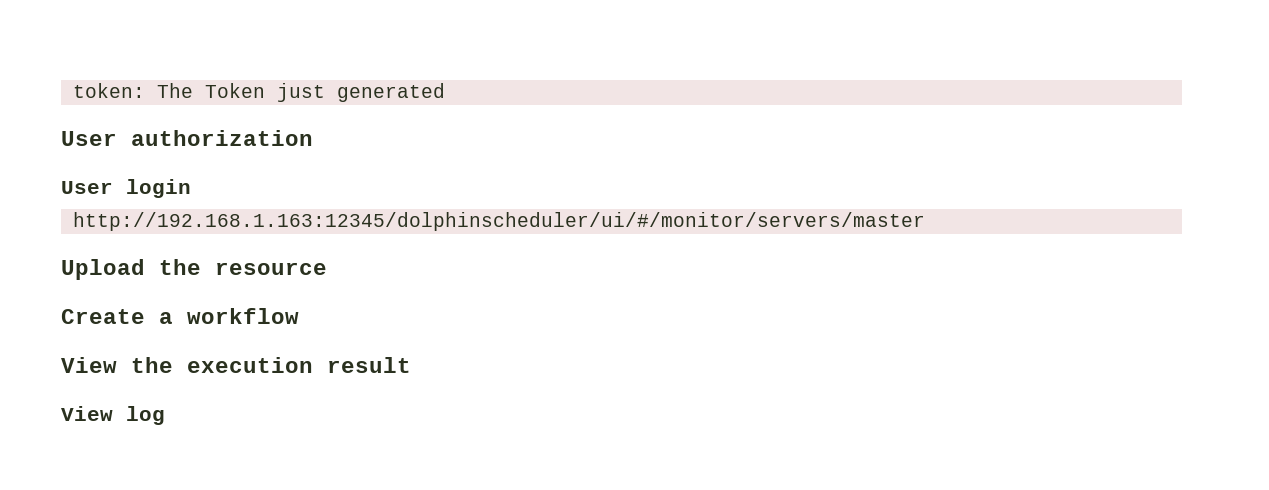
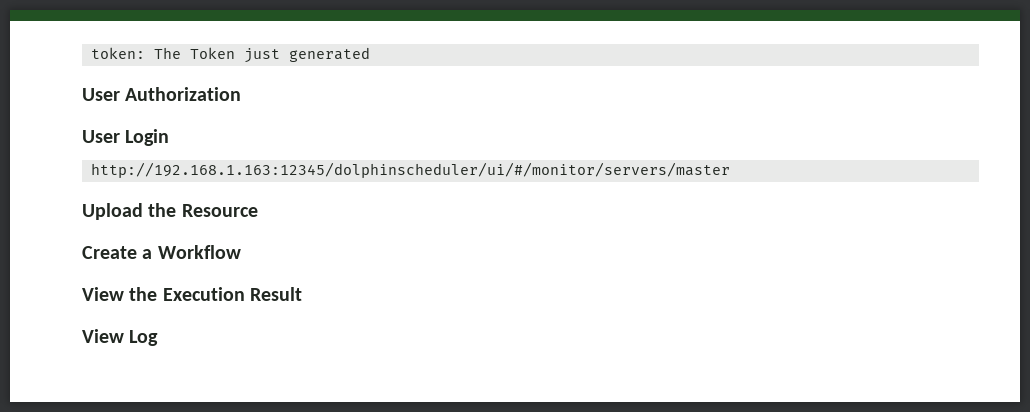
- User authorization
- User login
+ User Authorization
+ User Login
- Upload the resource
+ Upload the Resource
- Create a workflow
+ Create a Workflow
- View the execution result
- View log
+ View the Execution Result
+ View Log

